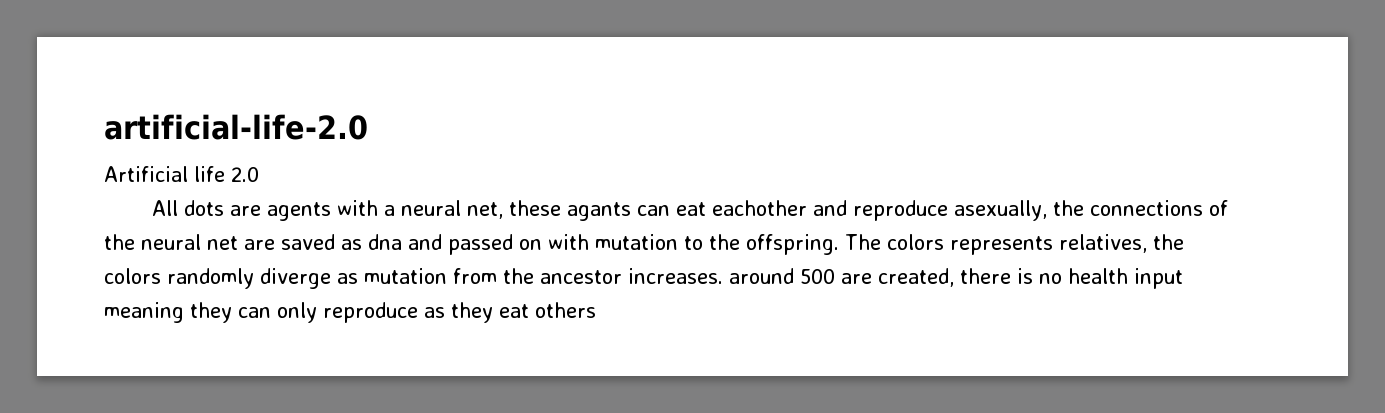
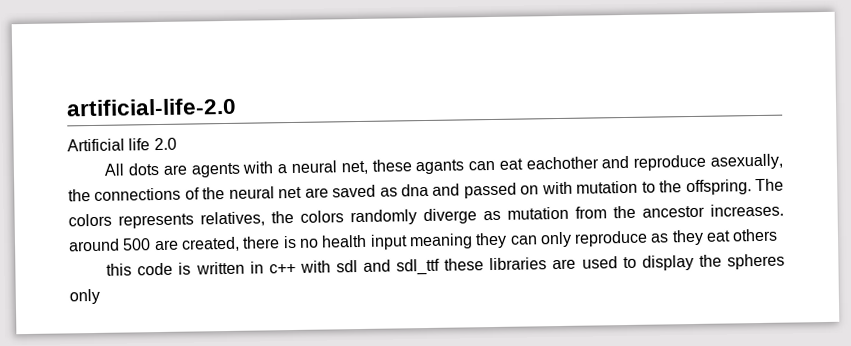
+ this code is written in c++ with sdl and sdl_ttf these libraries are used to display the spheres only

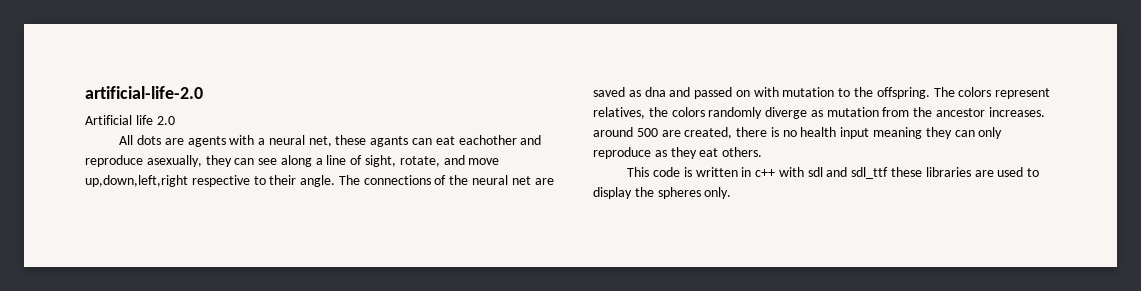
- All dots are agents with a neural net, these agants can eat eachother and reproduce asexually, the connections of the neural net are saved as dna and passed on with mutation to the offspring.
+ All dots are agents with a neural net, these agants can eat eachother and reproduce asexually, they can see along a line of sight, rotate, and move up,down,left,right respective to their angle. The connections of the neural net are saved as dna and passed on with mutation to the offspring.
- The colors represents relatives, the colors randomly diverge as mutation from the ancestor increases. around 500 are created, there is no health input meaning they can only reproduce as they eat others
- this code is written in c++ with sdl and sdl_ttf these libraries are used to display the spheres only
+ The colors represent relatives, the colors randomly diverge as mutation from the ancestor increases. around 500 are created, there is no health input meaning they can only reproduce as they eat others.
+ This code is written in c++ with sdl and sdl_ttf these libraries are used to display the spheres only.

